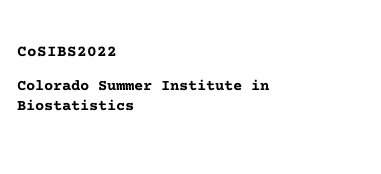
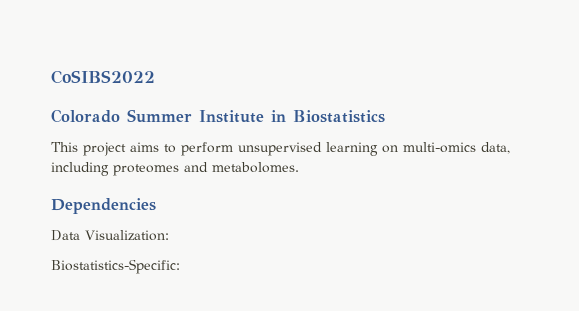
+ This project aims to perform unsupervised learning on multi-omics data, including proteomes and metabolomes.
+ Dependencies
+ Data Visualization:
+ Biostatistics-Specific:

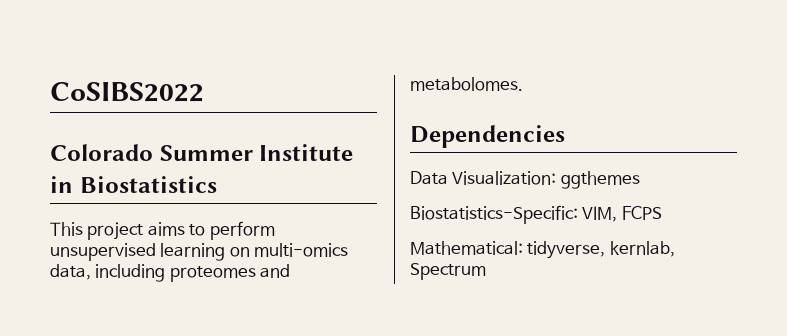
- Data Visualization:
+ Data Visualization: ggthemes
- Biostatistics-Specific:
+ Biostatistics-Specific: VIM, FCPS
+ Mathematical: tidyverse, kernlab, Spectrum

